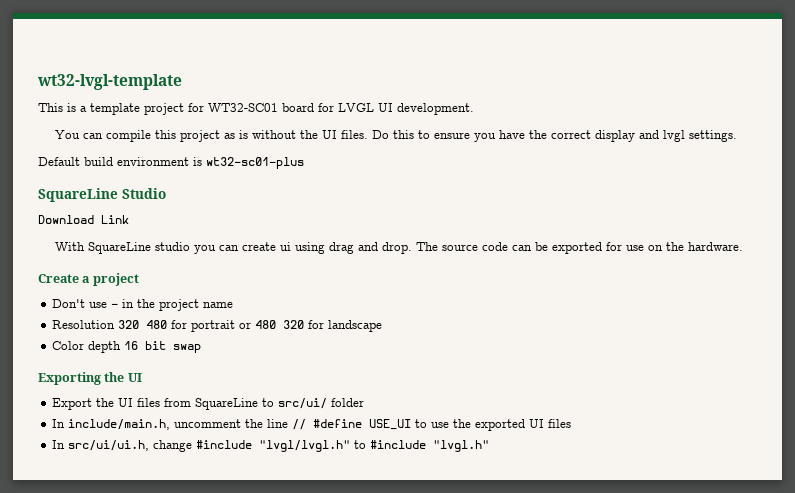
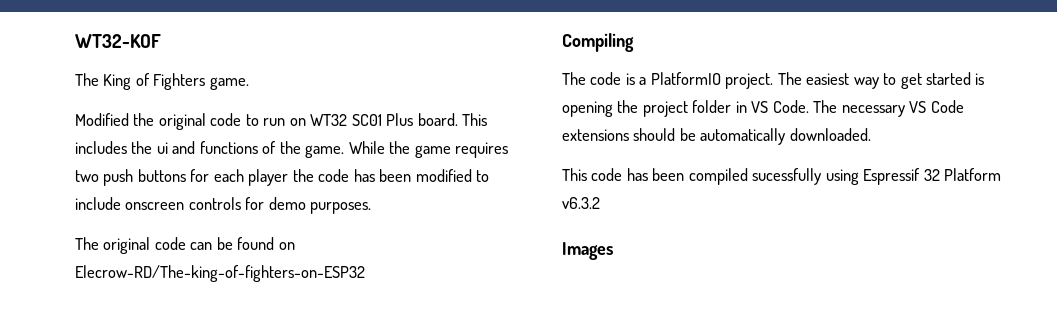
- wt32-lvgl-template
- This is a template project for WT32-SC01 board for LVGL UI development.
- You can compile this project as is without the UI files. Do this to ensure you have the correct display and lvgl settings.
- Default build environment is wt32-sc01-plus
- SquareLine Studio
- Download Link
- With SquareLine studio you can create ui using drag and drop. The source code can be exported for use on the hardware.
- Create a project
- Don't use - in the project name
- Resolution 320 480 for portrait or 480 320 for landscape
- Color depth 16 bit swap
- Exporting the UI
- Export the UI files from SquareLine to src/ui/ folder
- In include/main.h, uncomment the line // #define USE_UI to use the exported UI files
- In src/ui/ui.h, change #include "lvgl/lvgl.h" to #include "lvgl.h"
+ WT32-KOF
+ The King of Fighters game.
+ Modified the original code to run on WT32 SC01 Plus board. This includes the ui and functions of the game. While the game requires two push buttons for each player the code has been modified to include onscreen controls for demo purposes.
+ The original code can be found on Elecrow-RD/The-king-of-fighters-on-ESP32
+ Compiling
+ The code is a PlatformIO project. The easiest way to get started is opening the project folder in VS Code. The necessary VS Code extensions should be automatically downloaded.
+ This code has been compiled sucessfully using Espressif 32 Platform v6.3.2
+ Images

